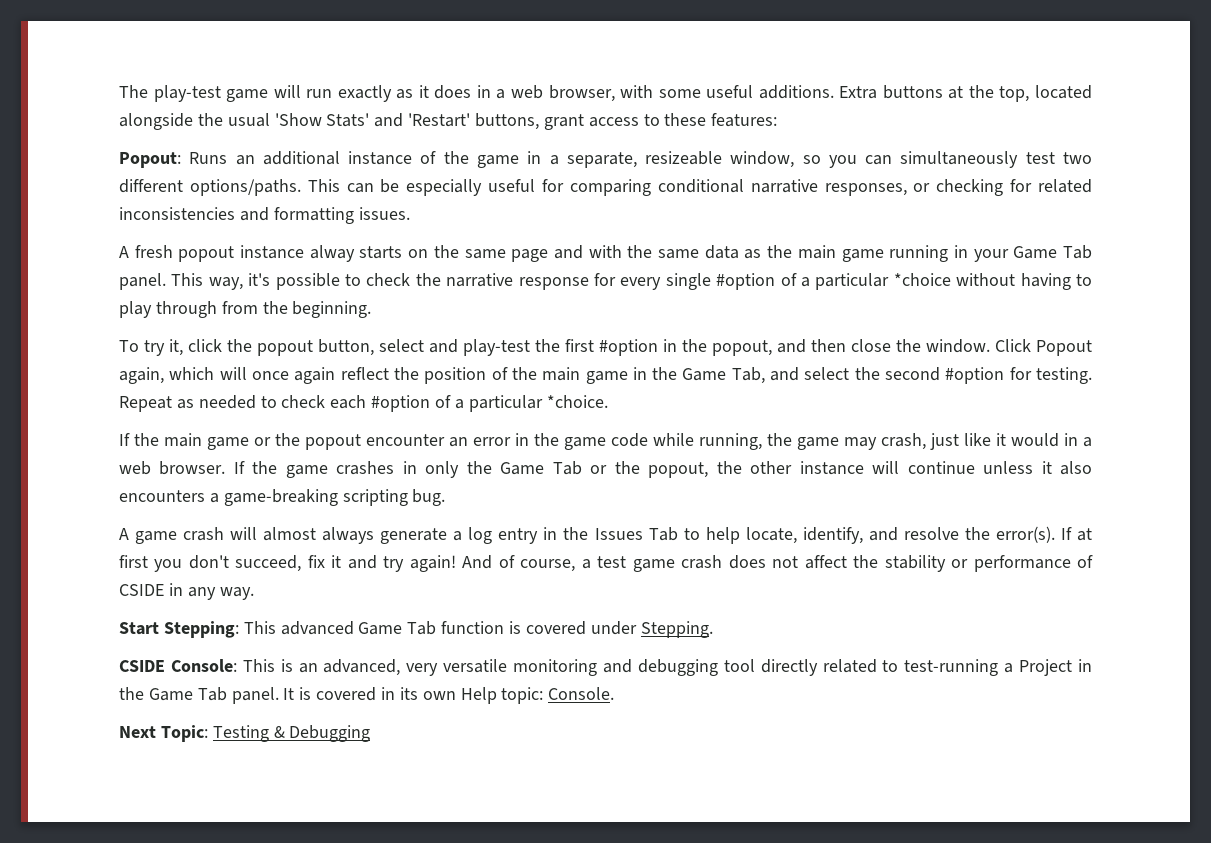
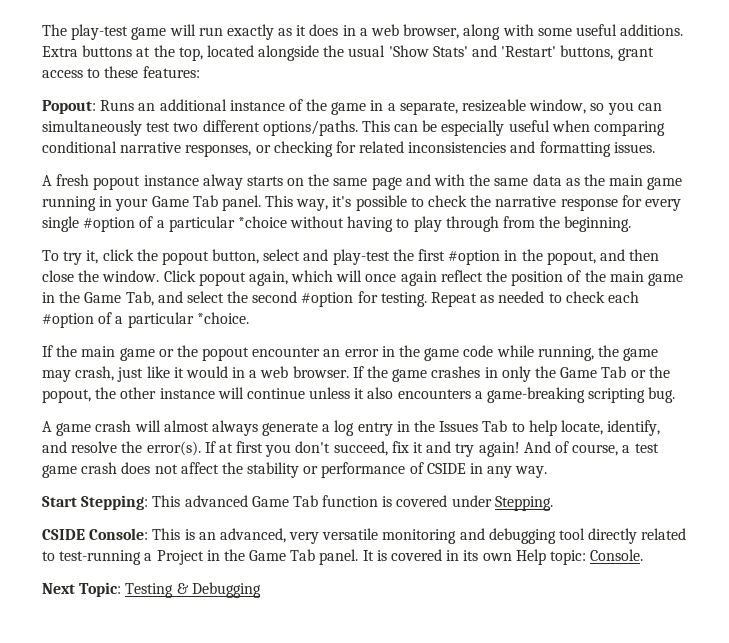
- The play-test game will run exactly as it does in a web browser, with some useful additions.
+ The play-test game will run exactly as it does in a web browser, along with some useful additions.
- This can be especially useful for comparing conditional narrative responses, or checking for related inconsistencies and formatting issues.
+ This can be especially useful when comparing conditional narrative responses, or checking for related inconsistencies and formatting issues.
- Click Popout again, which will once again reflect the position of the main game in the Game Tab, and select the second #option for testing.
+ Click popout again, which will once again reflect the position of the main game in the Game Tab, and select the second #option for testing.

